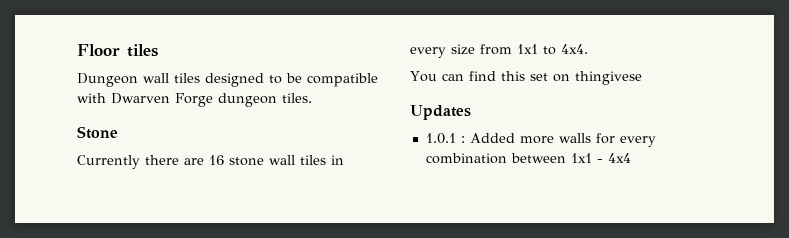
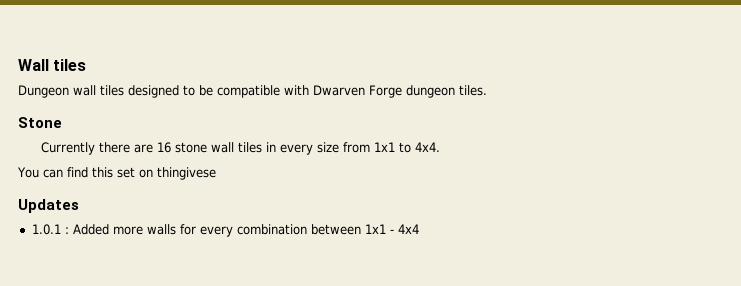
- Floor tiles
+ Wall tiles

